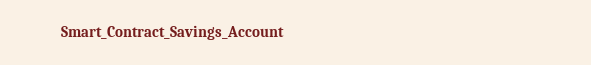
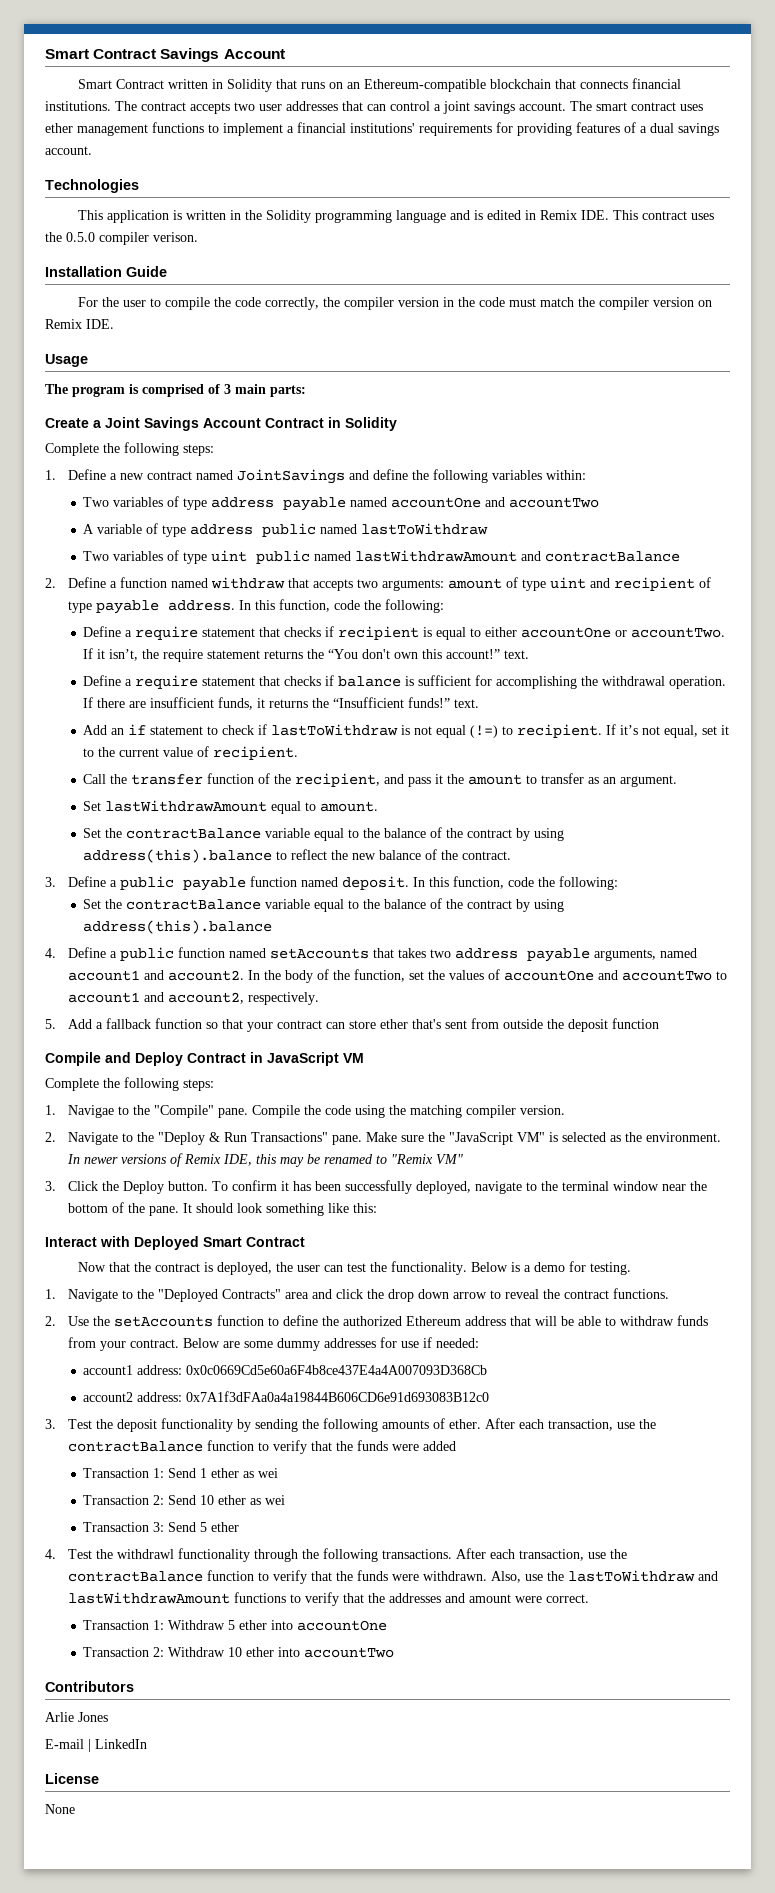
- Smart_Contract_Savings_Account
+ Smart Contract Savings Account
+ Smart Contract written in Solidity that runs on an Ethereum-compatible blockchain that connects financial institutions. The contract accepts two user addresses that can control a joint savings account. The smart contract uses ether management functions to implement a financial institutions' requirements for providing features of a dual savings account.
+ Technologies
+ This application is written in the Solidity programming language and is edited in Remix IDE. This contract uses the 0.5.0 compiler verison.
+ Installation Guide
+ For the user to compile the code correctly, the compiler version in the code must match the compiler version on Remix IDE.
+ Usage
+ The program is comprised of 3 main parts:
+ Create a Joint Savings Account Contract in Solidity
+ Complete the following steps:
+ 1. Define a new contract named JointSavings and define the following variables within:
+ Two variables of type address payable named accountOne and accountTwo
+ A variable of type address public named lastToWithdraw
+ Two variables of type uint public named lastWithdrawAmount and contractBalance
+ 2. Define a function named withdraw that accepts two arguments: amount of type uint and recipient of type payable address. In this function, code the following:
+ Define a require statement that checks if recipient is equal to either accountOne or accountTwo. If it isn’t, the require statement returns the “You don't own this account!” text.
+ Define a require statement that checks if balance is sufficient for accomplishing the withdrawal operation. If there are insufficient funds, it returns the “Insufficient funds!” text.
+ Add an if statement to check if lastToWithdraw is not equal (!=) to recipient. If it’s not equal, set it to the current value of recipient.
+ Call the transfer function of the recipient, and pass it the amount to transfer as an argument.
+ Set lastWithdrawAmount equal to amount.
+ Set the contractBalance variable equal to the balance of the contract by using address(this).balance to reflect the new balance of the contract.
+ 3. Define a public payable function named deposit. In this function, code the following:
+ Set the contractBalance variable equal to the balance of the contract by using address(this).balance
+ 4. Define a public function named setAccounts that takes two address payable arguments, named account1 and account2. In the body of the function, set the values of accountOne and accountTwo to account1 and account2, respectively.
+ 5. Add a fallback function so that your contract can store ether that's sent from outside the deposit function
+ Compile and Deploy Contract in JavaScript VM
+ Complete the following steps:
+ 1. Navigae to the "Compile" pane. Compile the code using the matching compiler version.
+ 2. Navigate to the "Deploy & Run Transactions" pane. Make sure the "JavaScript VM" is selected as the environment. In newer versions of Remix IDE, this may be renamed to "Remix VM"
+ 3. Click the Deploy button. To confirm it has been successfully deployed, navigate to the terminal window near the bottom of the pane. It should look something like this:
+ Interact with Deployed Smart Contract
+ Now that the contract is deployed, the user can test the functionality. Below is a demo for testing.
+ 1. Navigate to the "Deployed Contracts" area and click the drop down arrow to reveal the contract functions.
+ 2. Use the setAccounts function to define the authorized Ethereum address that will be able to withdraw funds from your contract. Below are some dummy addresses for use if needed:
+ account1 address: 0x0c0669Cd5e60a6F4b8ce437E4a4A007093D368Cb
+ account2 address: 0x7A1f3dFAa0a4a19844B606CD6e91d693083B12c0
+ 3. Test the deposit functionality by sending the following amounts of ether. After each transaction, use the contractBalance function to verify that the funds were added
+ Transaction 1: Send 1 ether as wei
+ Transaction 2: Send 10 ether as wei
+ Transaction 3: Send 5 ether
+ 4. Test the withdrawl functionality through the following transactions. After each transaction, use the contractBalance function to verify that the funds were withdrawn. Also, use the lastToWithdraw and lastWithdrawAmount functions to verify that the addresses and amount were correct.
+ Transaction 1: Withdraw 5 ether into accountOne
+ Transaction 2: Withdraw 10 ether into accountTwo
+ Contributors
+ Arlie Jones
+ E-mail | LinkedIn
+ License
+ None

